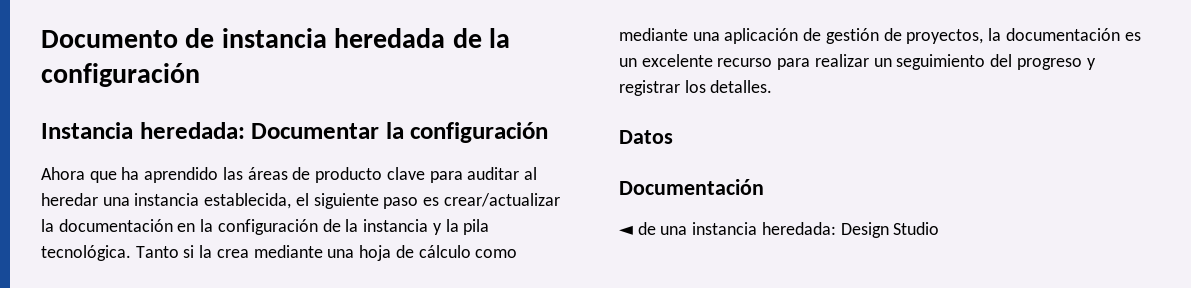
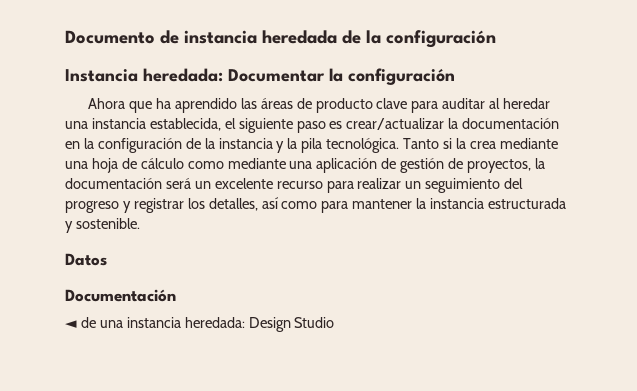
- Tanto si la crea mediante una hoja de cálculo como mediante una aplicación de gestión de proyectos, la documentación es un excelente recurso para realizar un seguimiento del progreso y registrar los detalles.
+ Tanto si la crea mediante una hoja de cálculo como mediante una aplicación de gestión de proyectos, la documentación será un excelente recurso para realizar un seguimiento del progreso y registrar los detalles, así como para mantener la instancia estructurada y sostenible.

